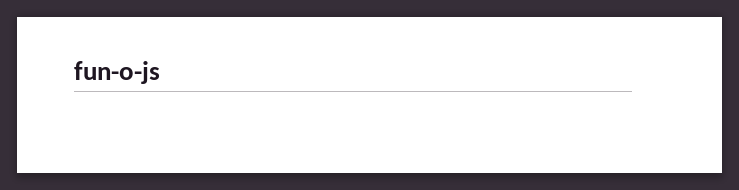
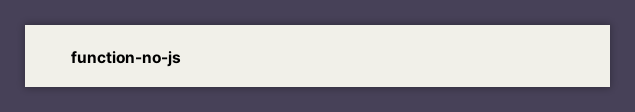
- fun-o-js
+ function-no-js

